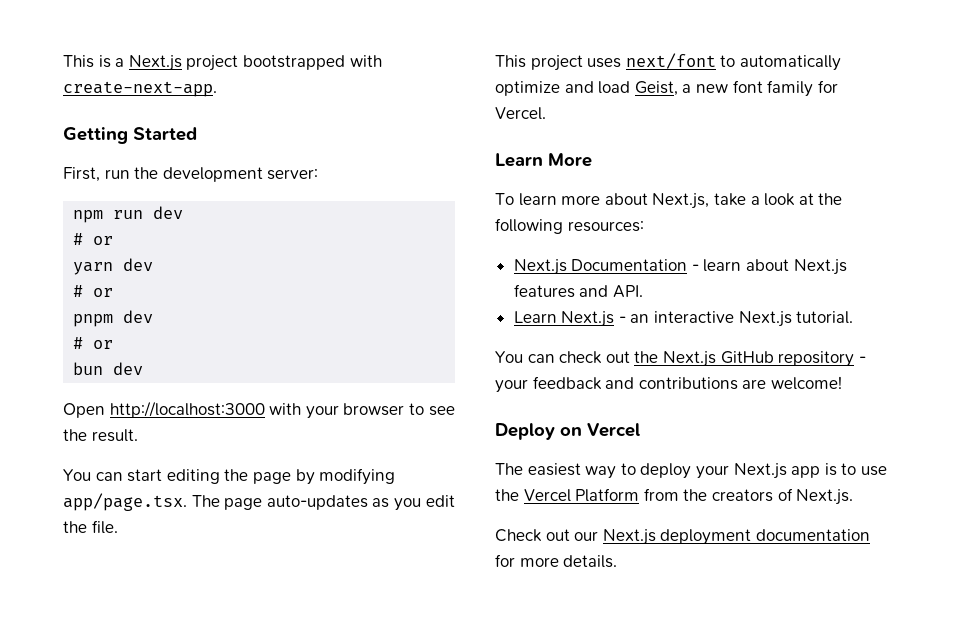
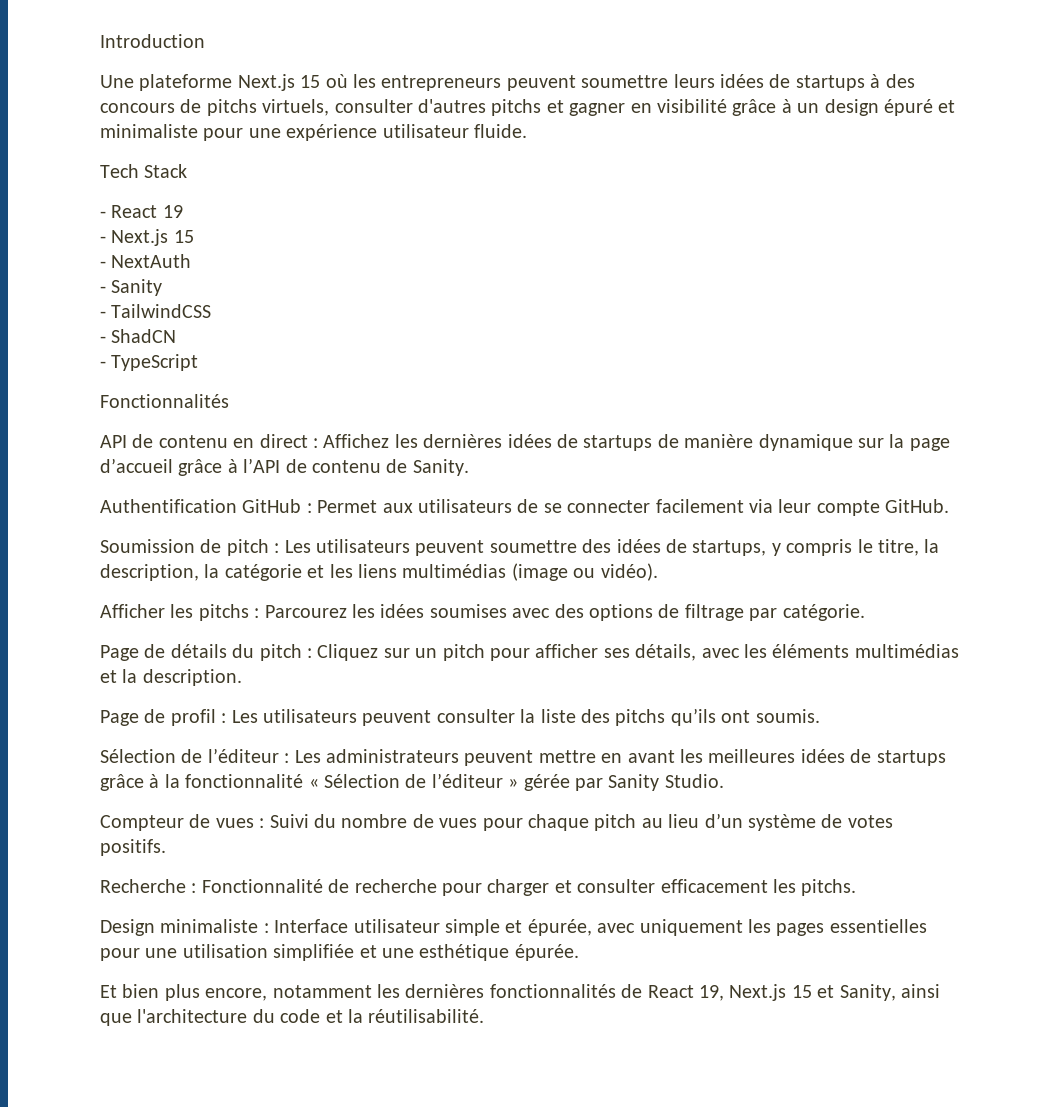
- This is a Next.js project bootstrapped with create-next-app.
- Getting Started
- First, run the development server:
- npm run dev
- # or
- yarn dev
- # or
- pnpm dev
- # or
- bun dev
- Open http://localhost:3000 with your browser to see the result.
- You can start editing the page by modifying app/page.tsx. The page auto-updates as you edit the file.
- This project uses next/font to automatically optimize and load Geist, a new font family for Vercel.
- Learn More
- To learn more about Next.js, take a look at the following resources:
- Next.js Documentation - learn about Next.js features and API.
- Learn Next.js - an interactive Next.js tutorial.
- You can check out the Next.js GitHub repository - your feedback and contributions are welcome!
- Deploy on Vercel
- The easiest way to deploy your Next.js app is to use the Vercel Platform from the creators of Next.js.
- Check out our Next.js deployment documentation for more details.
+ Introduction
+ Une plateforme Next.js 15 où les entrepreneurs peuvent soumettre leurs idées de startups à des concours de pitchs virtuels, consulter d'autres pitchs et gagner en visibilité grâce à un design épuré et minimaliste pour une expérience utilisateur fluide.
+ Tech Stack
+ - React 19
+ - Next.js 15
+ - NextAuth
+ - Sanity
+ - TailwindCSS
+ - ShadCN
+ - TypeScript
+ Fonctionnalités
+ API de contenu en direct : Affichez les dernières idées de startups de manière dynamique sur la page d’accueil grâce à l’API de contenu de Sanity.
+ Authentification GitHub : Permet aux utilisateurs de se connecter facilement via leur compte GitHub.
+ Soumission de pitch : Les utilisateurs peuvent soumettre des idées de startups, y compris le titre, la description, la catégorie et les liens multimédias (image ou vidéo).
+ Afficher les pitchs : Parcourez les idées soumises avec des options de filtrage par catégorie.
+ Page de détails du pitch : Cliquez sur un pitch pour afficher ses détails, avec les éléments multimédias et la description.
+ Page de profil : Les utilisateurs peuvent consulter la liste des pitchs qu’ils ont soumis.
+ Sélection de l’éditeur : Les administrateurs peuvent mettre en avant les meilleures idées de startups grâce à la fonctionnalité « Sélection de l’éditeur » gérée par Sanity Studio.
+ Compteur de vues : Suivi du nombre de vues pour chaque pitch au lieu d’un système de votes positifs.
+ Recherche : Fonctionnalité de recherche pour charger et consulter efficacement les pitchs.
+ Design minimaliste : Interface utilisateur simple et épurée, avec uniquement les pages essentielles pour une utilisation simplifiée et une esthétique épurée.
+ Et bien plus encore, notamment les dernières fonctionnalités de React 19, Next.js 15 et Sanity, ainsi que l'architecture du code et la réutilisabilité.

